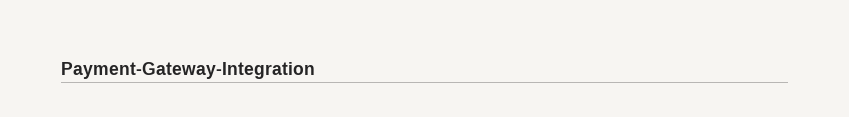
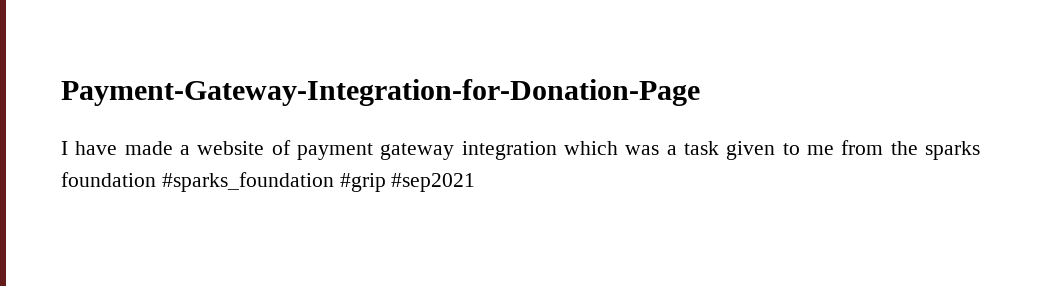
- Payment-Gateway-Integration
+ Payment-Gateway-Integration-for-Donation-Page
+ I have made a website of payment gateway integration which was a task given to me from the sparks foundation #sparks_foundation #grip #sep2021

